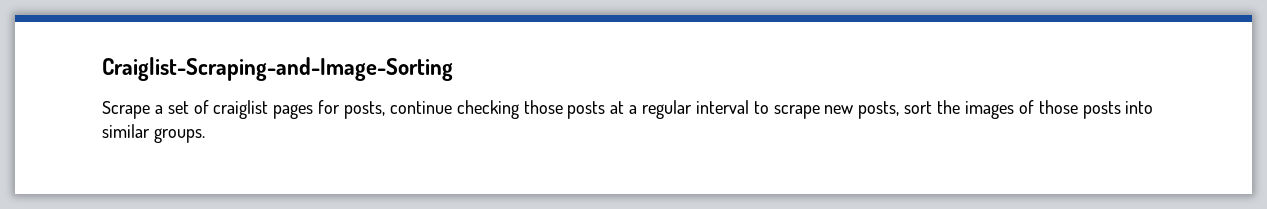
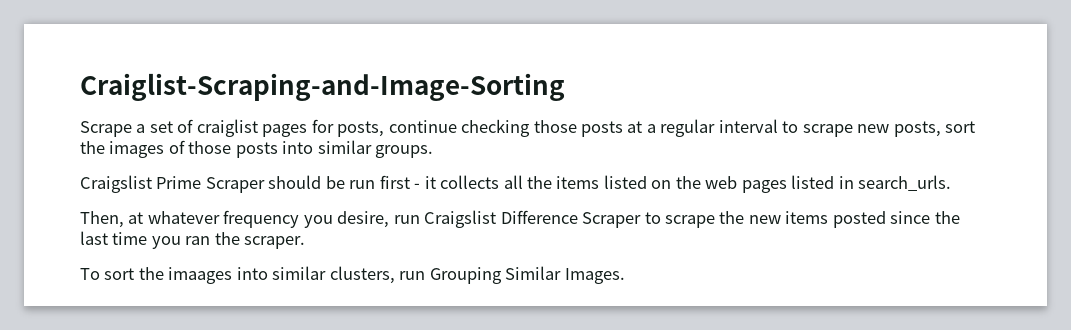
+ Craigslist Prime Scraper should be run first - it collects all the items listed on the web pages listed in search_urls.
+ Then, at whatever frequency you desire, run Craigslist Difference Scraper to scrape the new items posted since the last time you ran the scraper.
+ To sort the imaages into similar clusters, run Grouping Similar Images.

